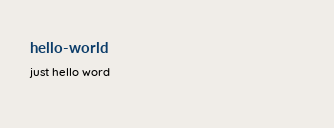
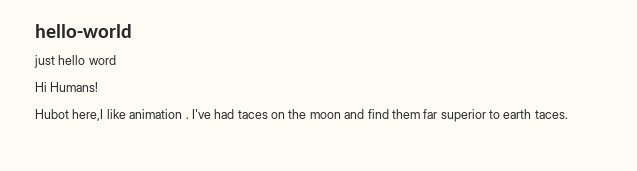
+ Hi Humans!
+ Hubot here,I like animation . I've had taces on the moon and find them far superior to earth taces.

